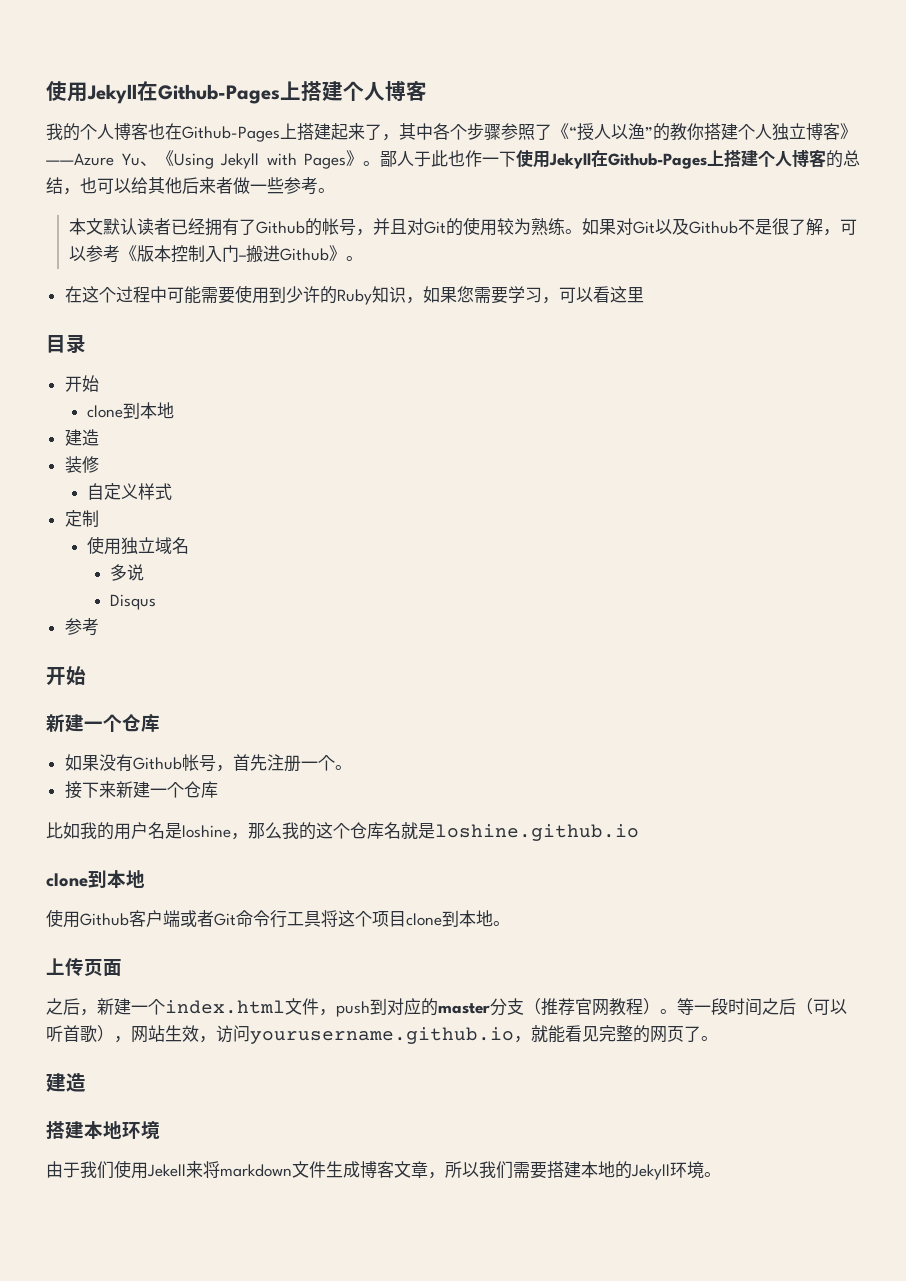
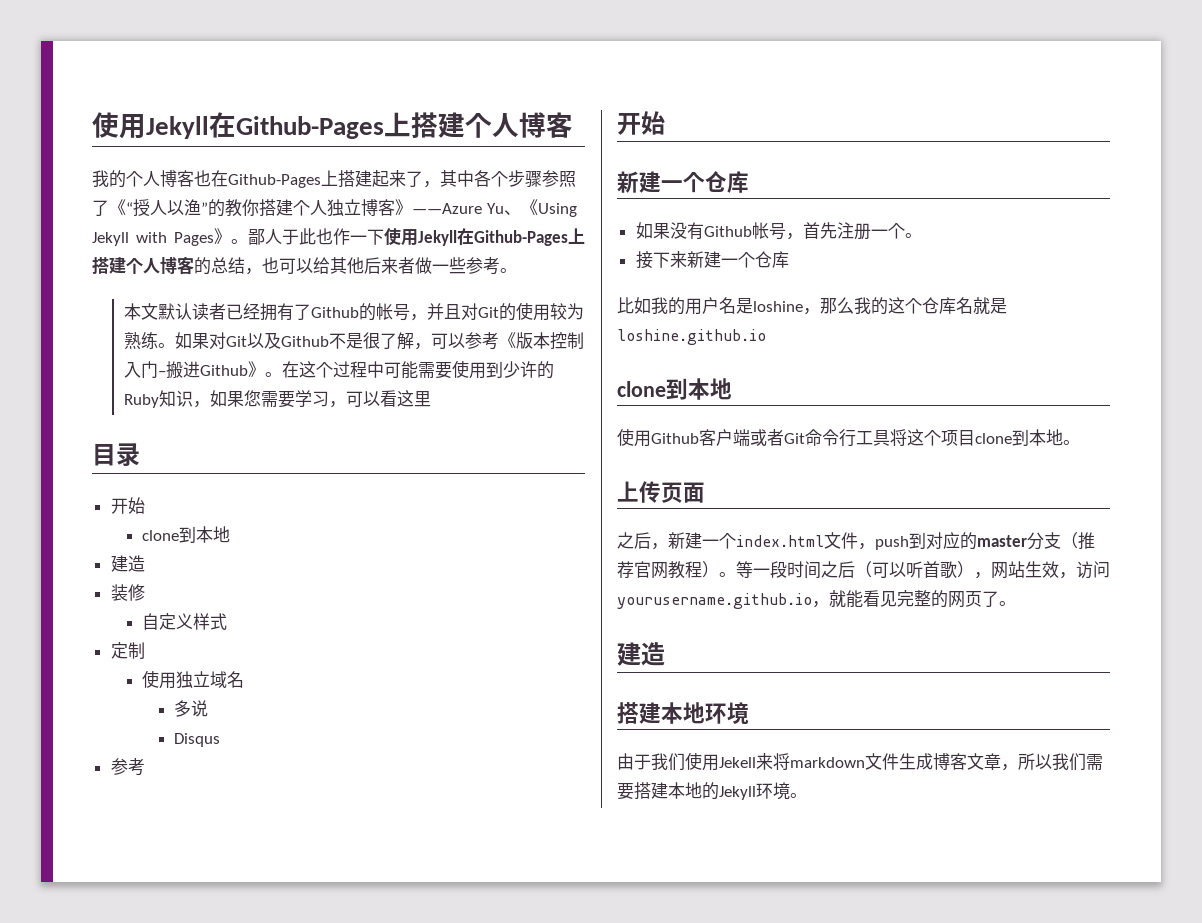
- 如果对Git以及Github不是很了解，可以参考《版本控制入门–搬进Github》。
- 在这个过程中可能需要使用到少许的Ruby知识，如果您需要学习，可以看这里
+ 如果对Git以及Github不是很了解，可以参考《版本控制入门–搬进Github》。在这个过程中可能需要使用到少许的Ruby知识，如果您需要学习，可以看这里

